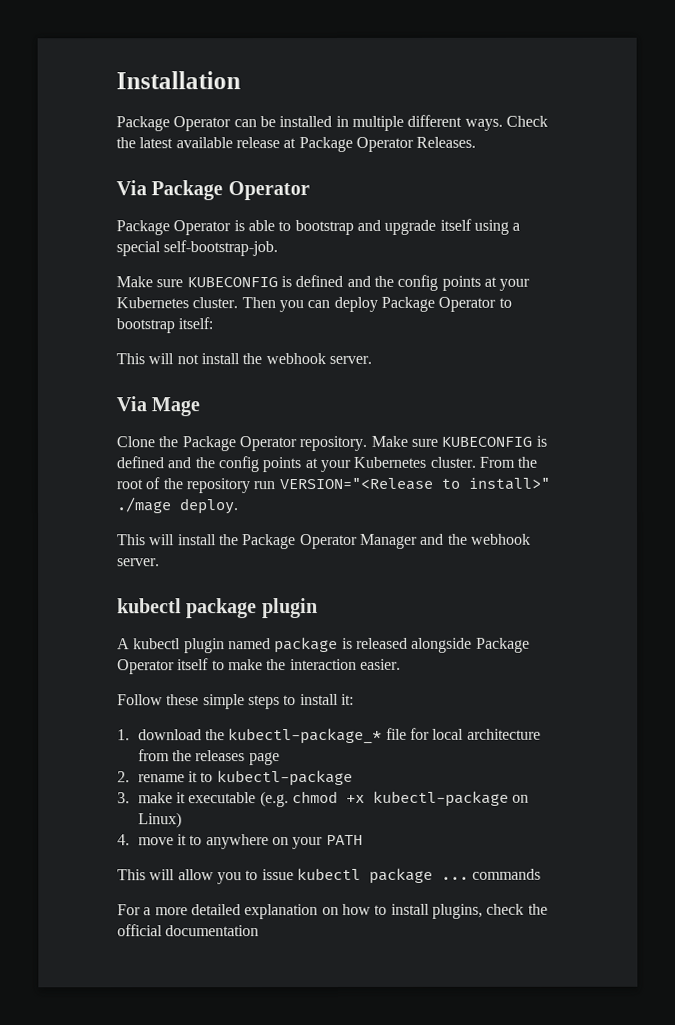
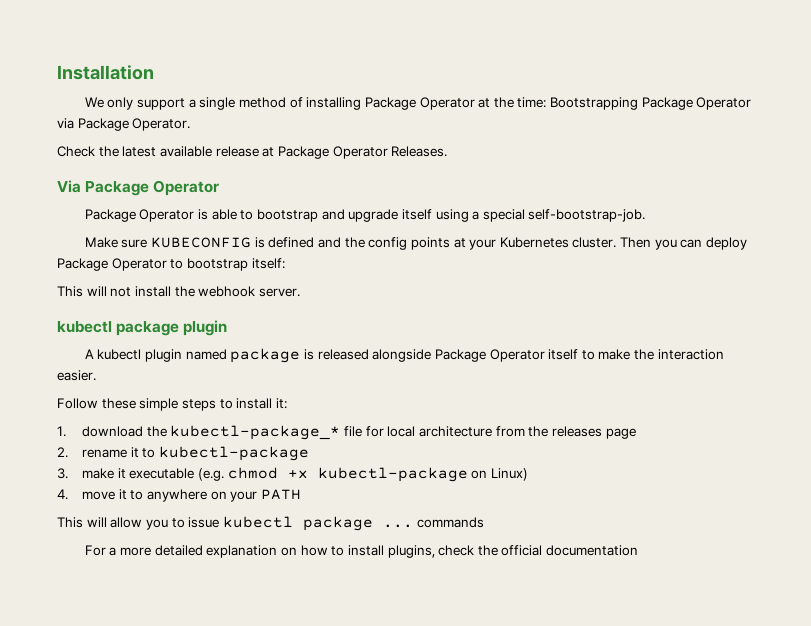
- Package Operator can be installed in multiple different ways. Check the latest available release at Package Operator Releases.
+ We only support a single method of installing Package Operator at the time: Bootstrapping Package Operator via Package Operator.
+ Check the latest available release at Package Operator Releases.
- Via Mage
- Clone the Package Operator repository. Make sure KUBECONFIG is defined and the config points at your Kubernetes cluster. From the root of the repository run VERSION="<Release to install>" ./mage deploy.
- This will install the Package Operator Manager and the webhook server.

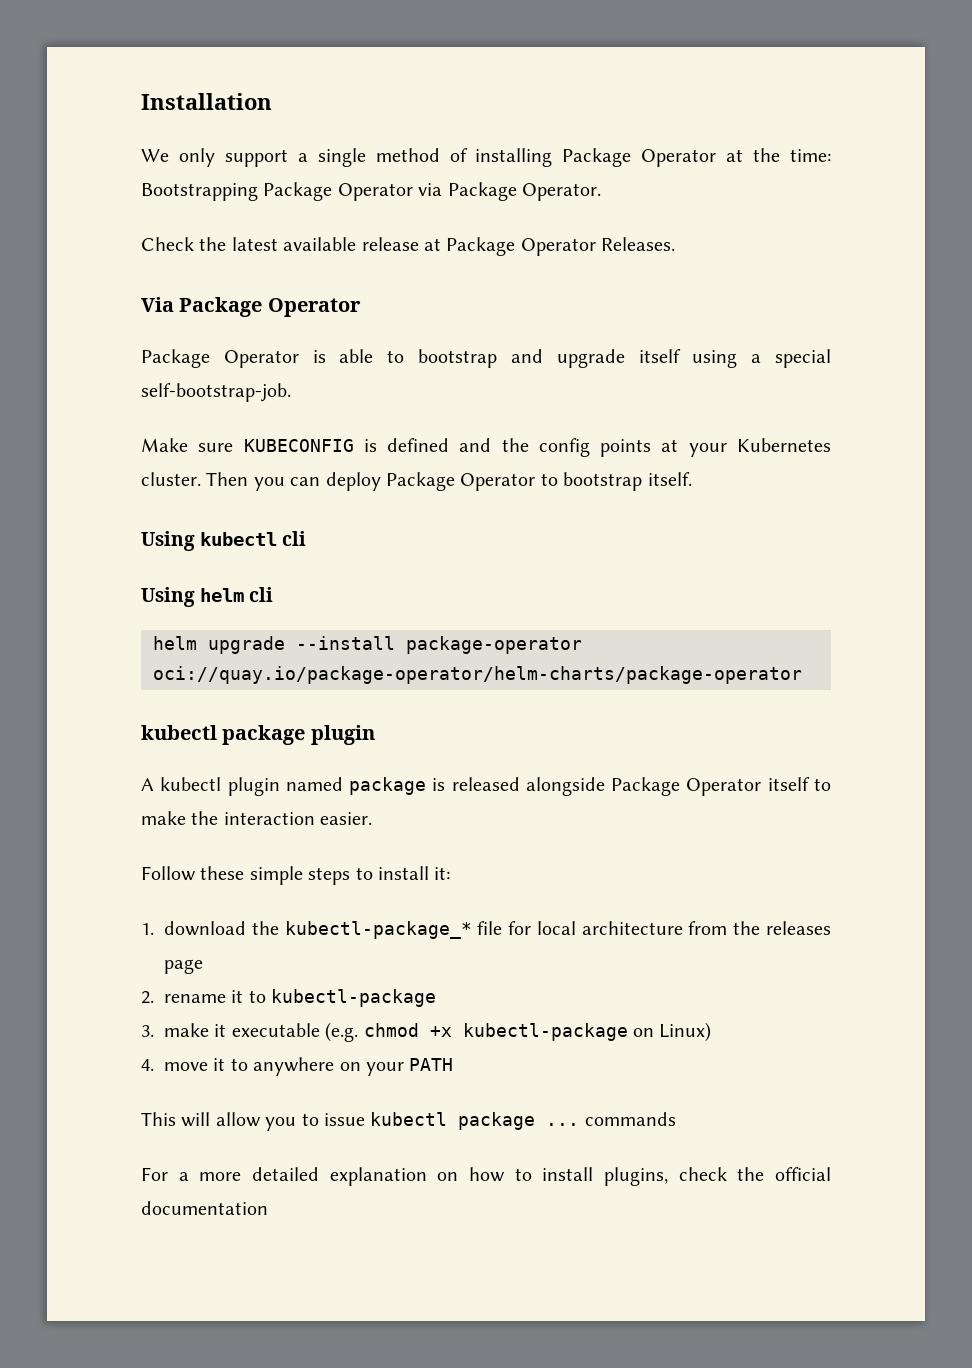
- Then you can deploy Package Operator to bootstrap itself:
- This will not install the webhook server.
+ Then you can deploy Package Operator to bootstrap itself.
+ Using kubectl cli
+ Using helm cli
+ helm upgrade --install package-operator oci://quay.io/package-operator/helm-charts/package-operator

